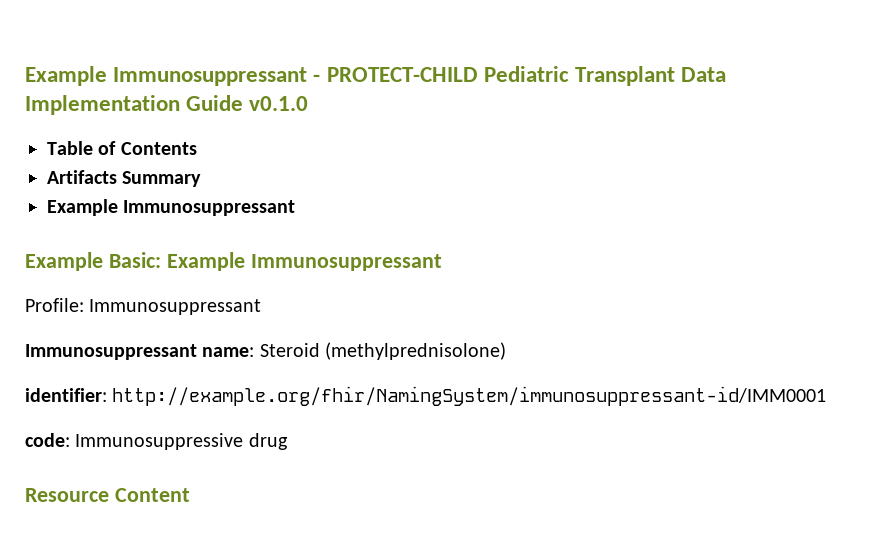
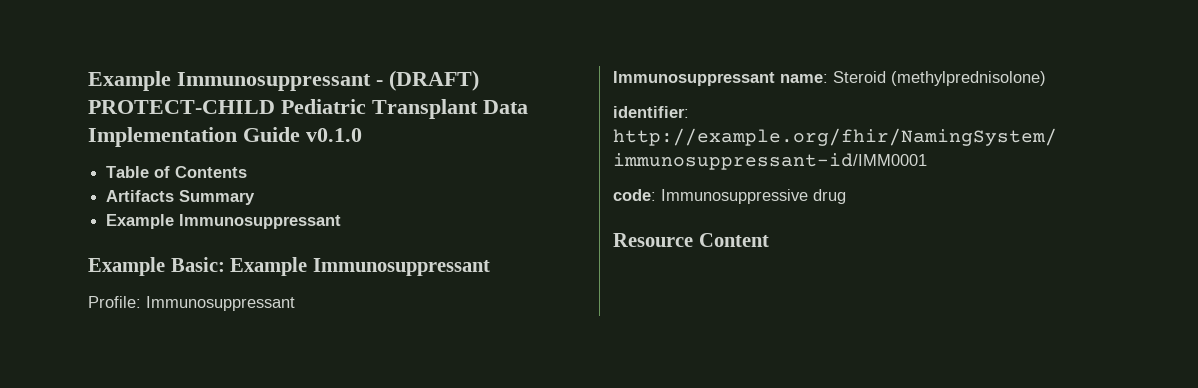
- Example Immunosuppressant - PROTECT-CHILD Pediatric Transplant Data Implementation Guide v0.1.0
+ Example Immunosuppressant - (DRAFT) PROTECT-CHILD Pediatric Transplant Data Implementation Guide v0.1.0

